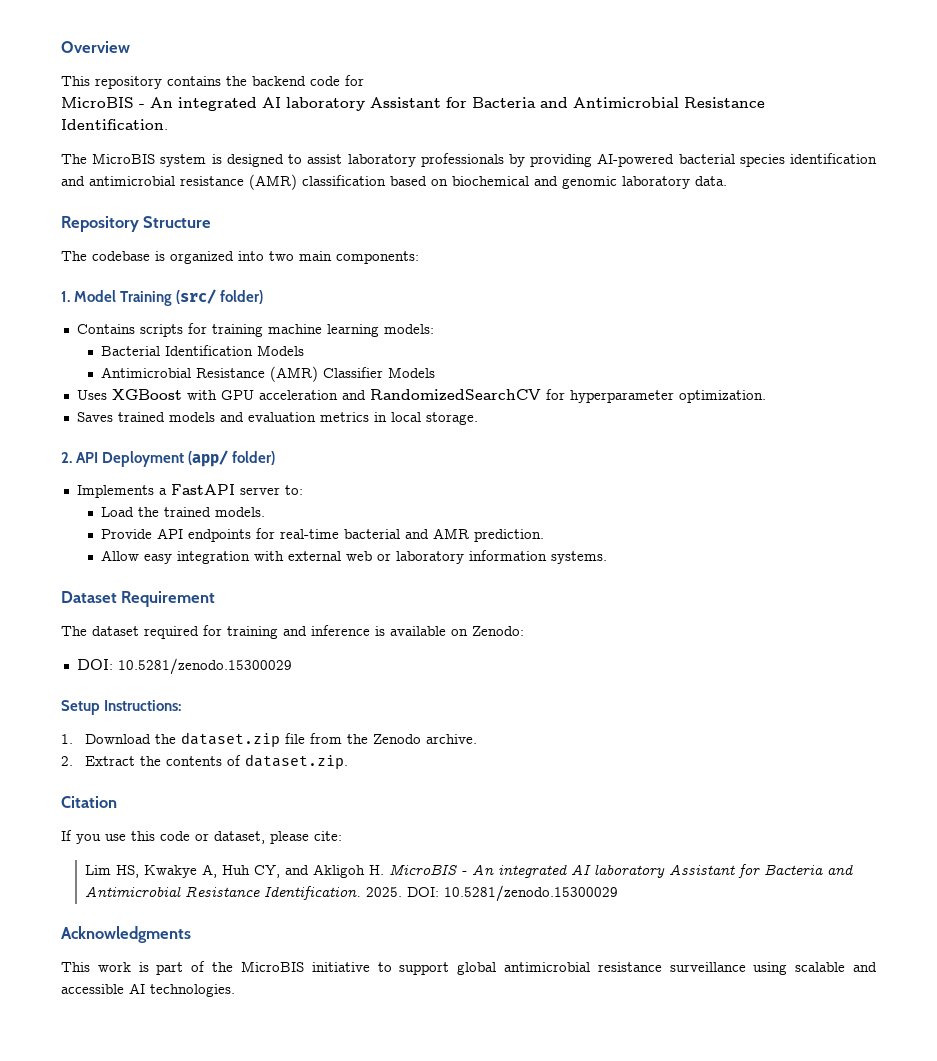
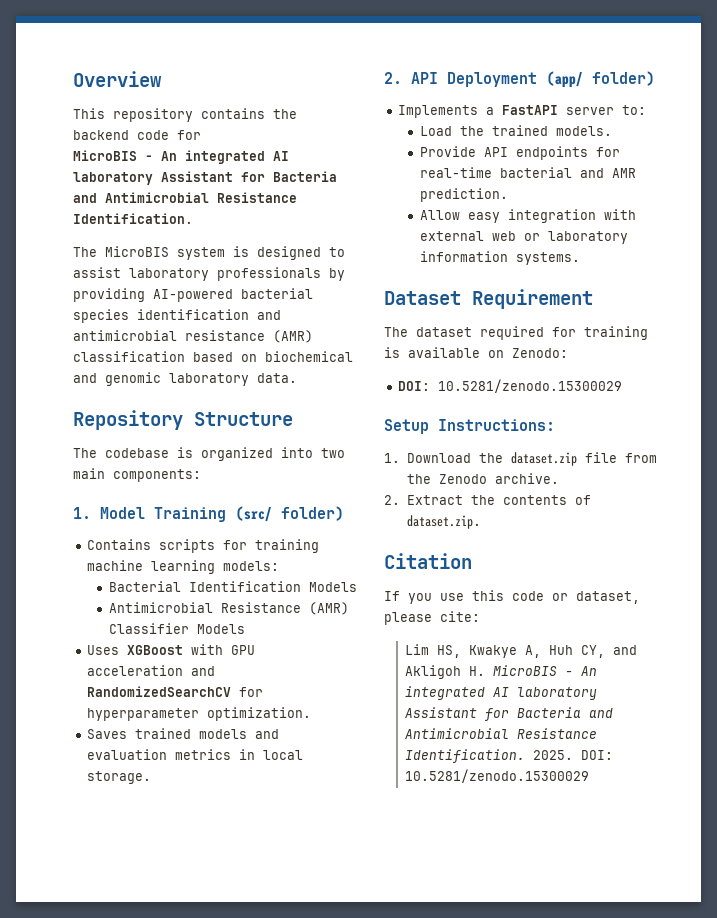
- The dataset required for training and inference is available on Zenodo:
+ The dataset required for training is available on Zenodo:
- Acknowledgments
- This work is part of the MicroBIS initiative to support global antimicrobial resistance surveillance using scalable and accessible AI technologies.

